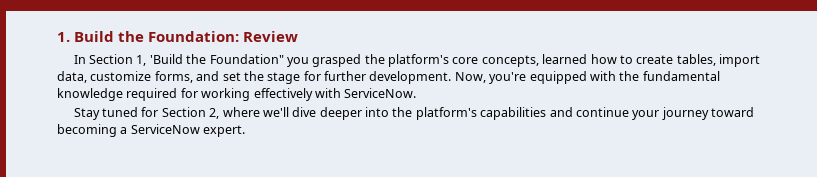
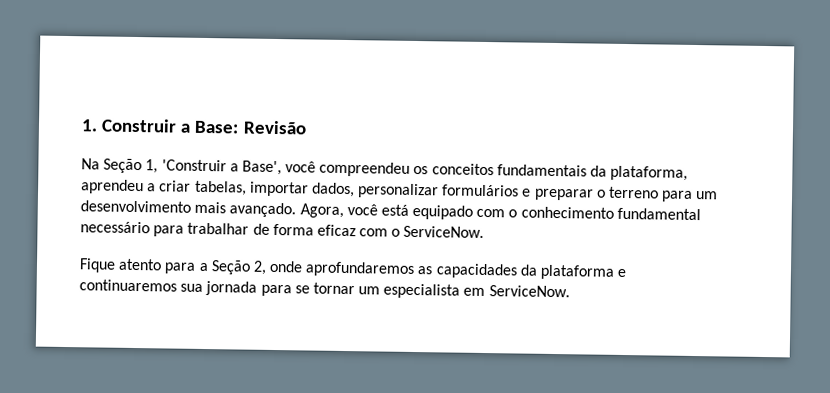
- 1. Build the Foundation: Review
- In Section 1, 'Build the Foundation" you grasped the platform's core concepts, learned how to create tables, import data, customize forms, and set the stage for further development. Now, you're equipped with the fundamental knowledge required for working effectively with ServiceNow.
- Stay tuned for Section 2, where we'll dive deeper into the platform's capabilities and continue your journey toward becoming a ServiceNow expert.
+ 1. Construir a Base: Revisão
+ Na Seção 1, 'Construir a Base', você compreendeu os conceitos fundamentais da plataforma, aprendeu a criar tabelas, importar dados, personalizar formulários e preparar o terreno para um desenvolvimento mais avançado. Agora, você está equipado com o conhecimento fundamental necessário para trabalhar de forma eficaz com o ServiceNow.
+ Fique atento para a Seção 2, onde aprofundaremos as capacidades da plataforma e continuaremos sua jornada para se tornar um especialista em ServiceNow.

